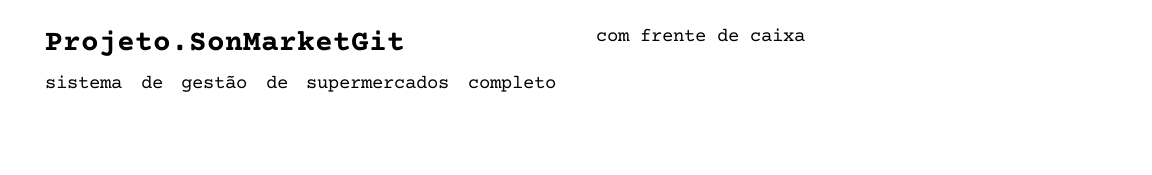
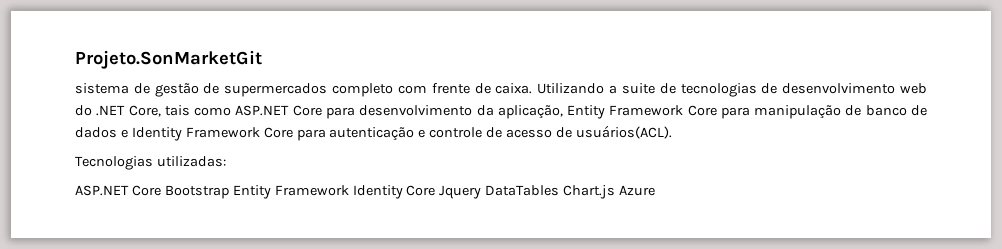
- sistema de gestão de supermercados completo com frente de caixa
+ sistema de gestão de supermercados completo com frente de caixa. Utilizando a suite de tecnologias de desenvolvimento web do .NET Core, tais como ASP.NET Core para desenvolvimento da aplicação, Entity Framework Core para manipulação de banco de dados e Identity Framework Core para autenticação e controle de acesso de usuários(ACL).
+ Tecnologias utilizadas:
+ ASP.NET Core Bootstrap Entity Framework Identity Core Jquery DataTables Chart.js Azure

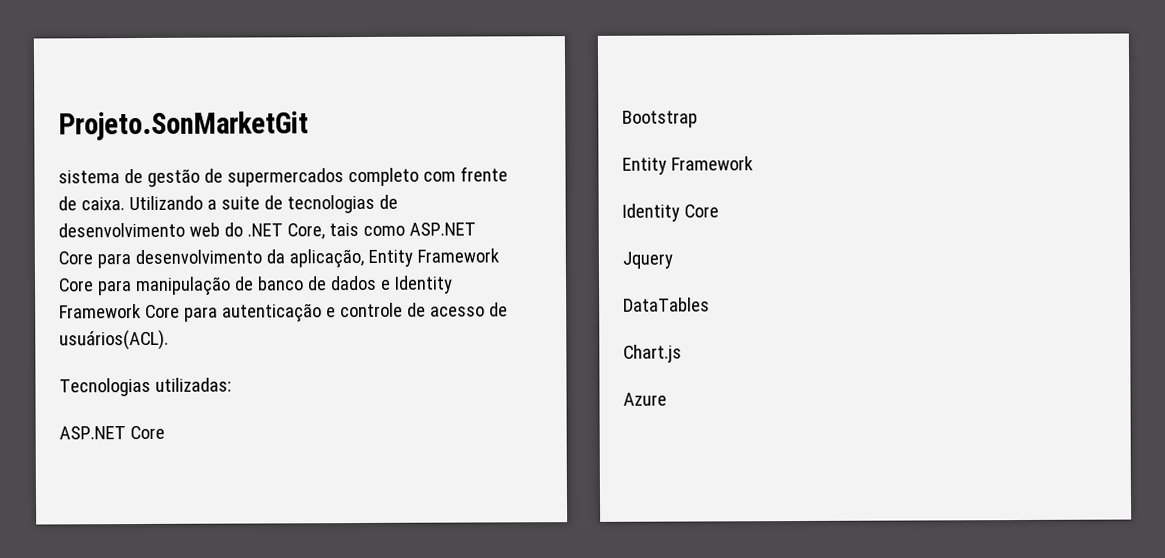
  Tecnologias utilizadas:
- ASP.NET Core Bootstrap Entity Framework Identity Core Jquery DataTables Chart.js Azure
+ ASP.NET Core
+ Bootstrap
+ Entity Framework
+ Identity Core
+ Jquery
+ DataTables
+ Chart.js
+ Azure

